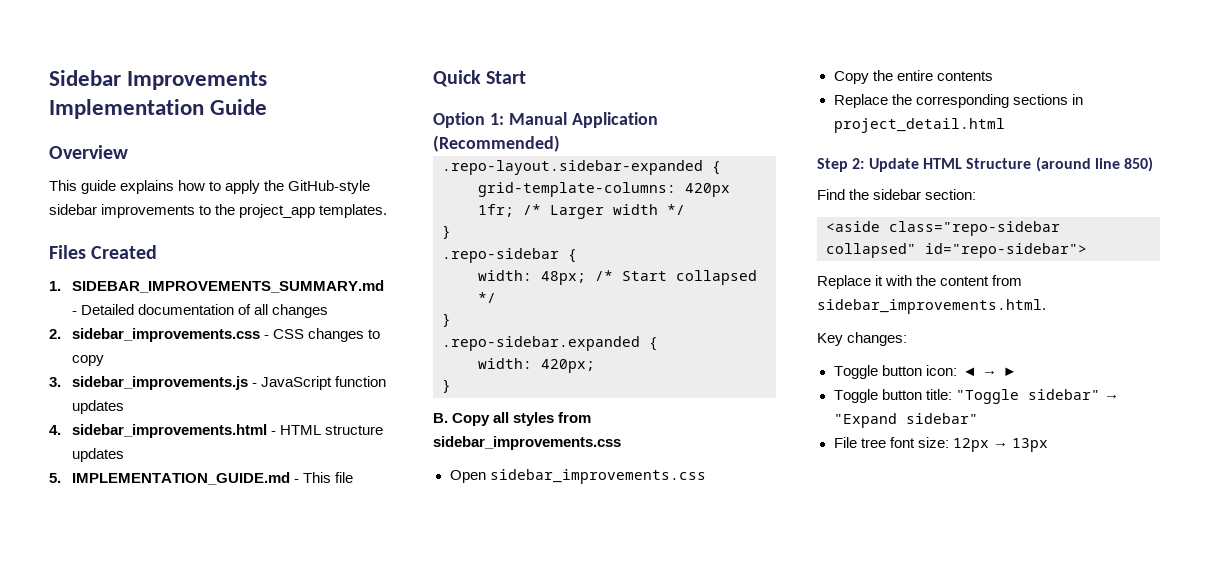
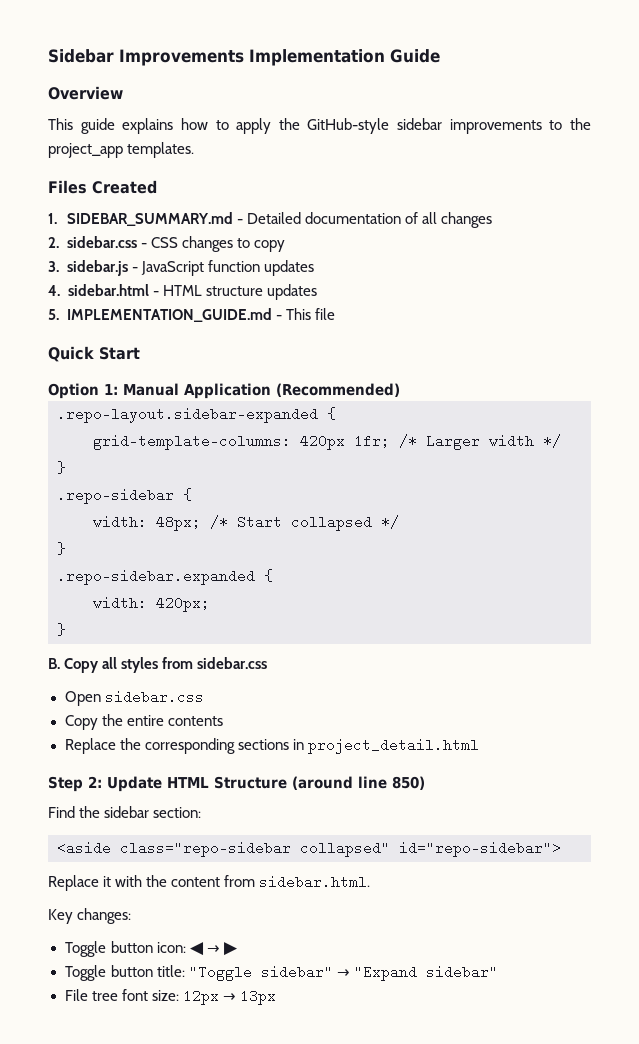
- 1. SIDEBAR_IMPROVEMENTS_SUMMARY.md - Detailed documentation of all changes
+ 1. SIDEBAR_SUMMARY.md - Detailed documentation of all changes
- 2. sidebar_improvements.css - CSS changes to copy
+ 2. sidebar.css - CSS changes to copy
- 3. sidebar_improvements.js - JavaScript function updates
+ 3. sidebar.js - JavaScript function updates
- 4. sidebar_improvements.html - HTML structure updates
+ 4. sidebar.html - HTML structure updates
- B. Copy all styles from sidebar_improvements.css
+ B. Copy all styles from sidebar.css
- Open sidebar_improvements.css
+ Open sidebar.css
- Replace it with the content from sidebar_improvements.html.
+ Replace it with the content from sidebar.html.

